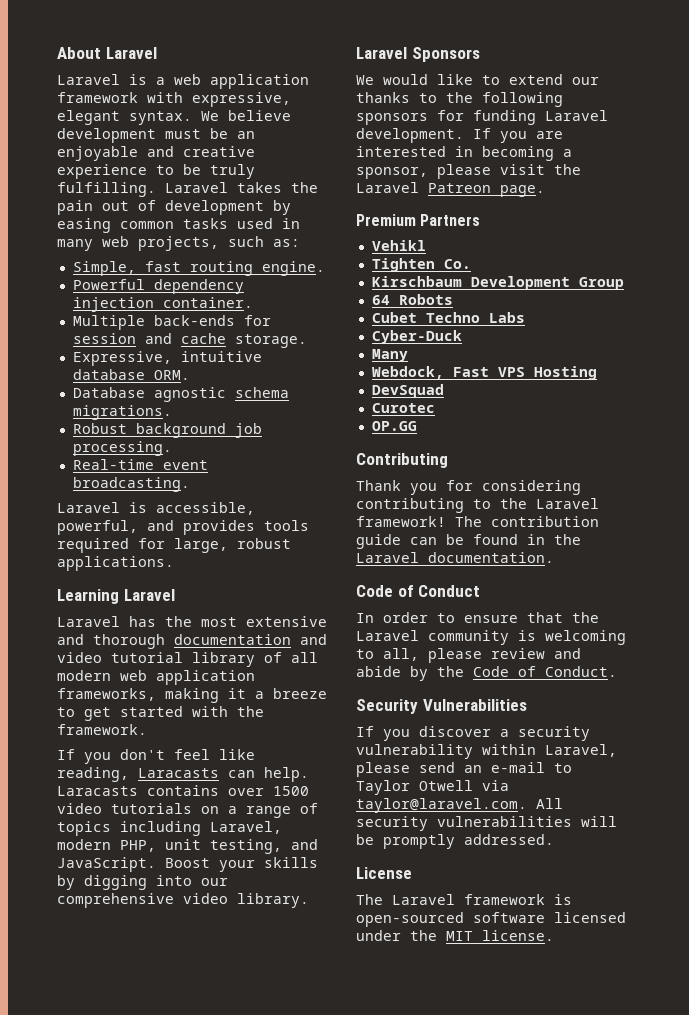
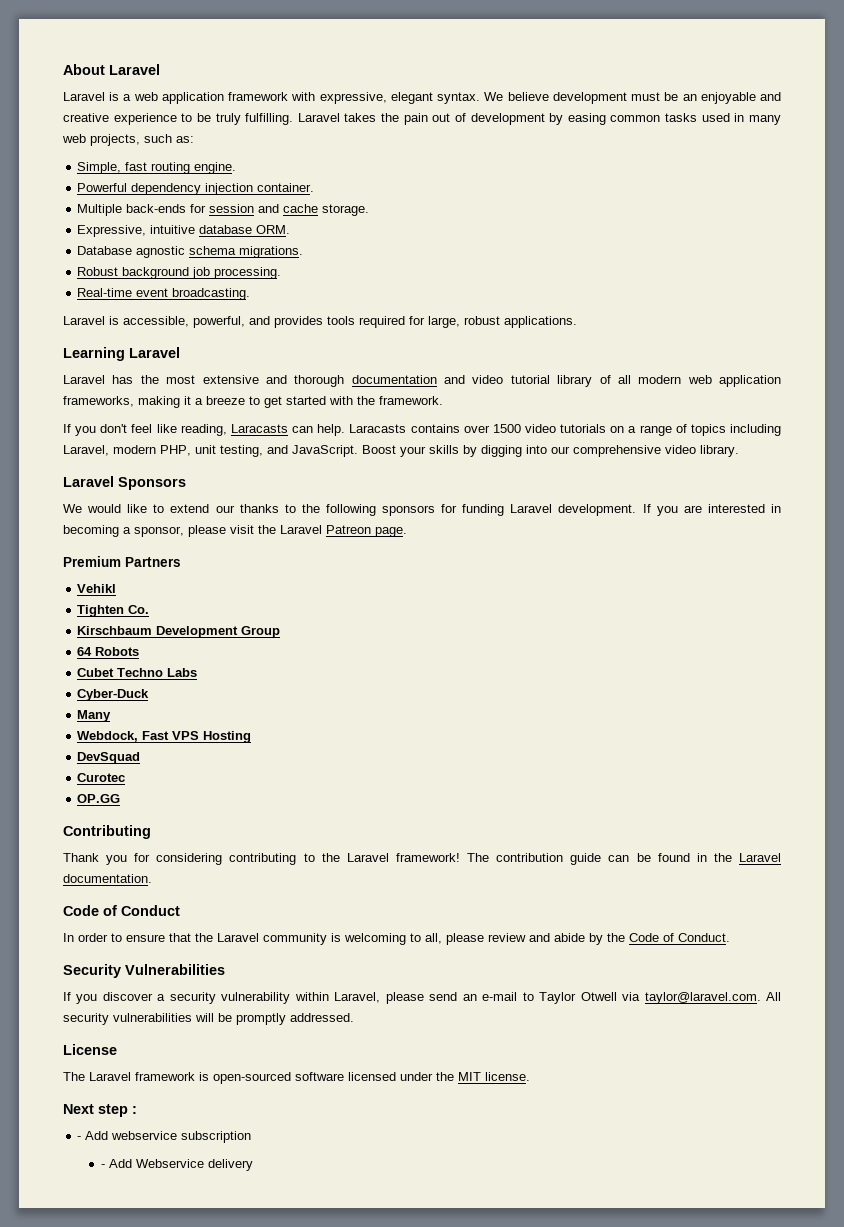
+ Next step :
+ - Add webservice subscription
+ - Add Webservice delivery

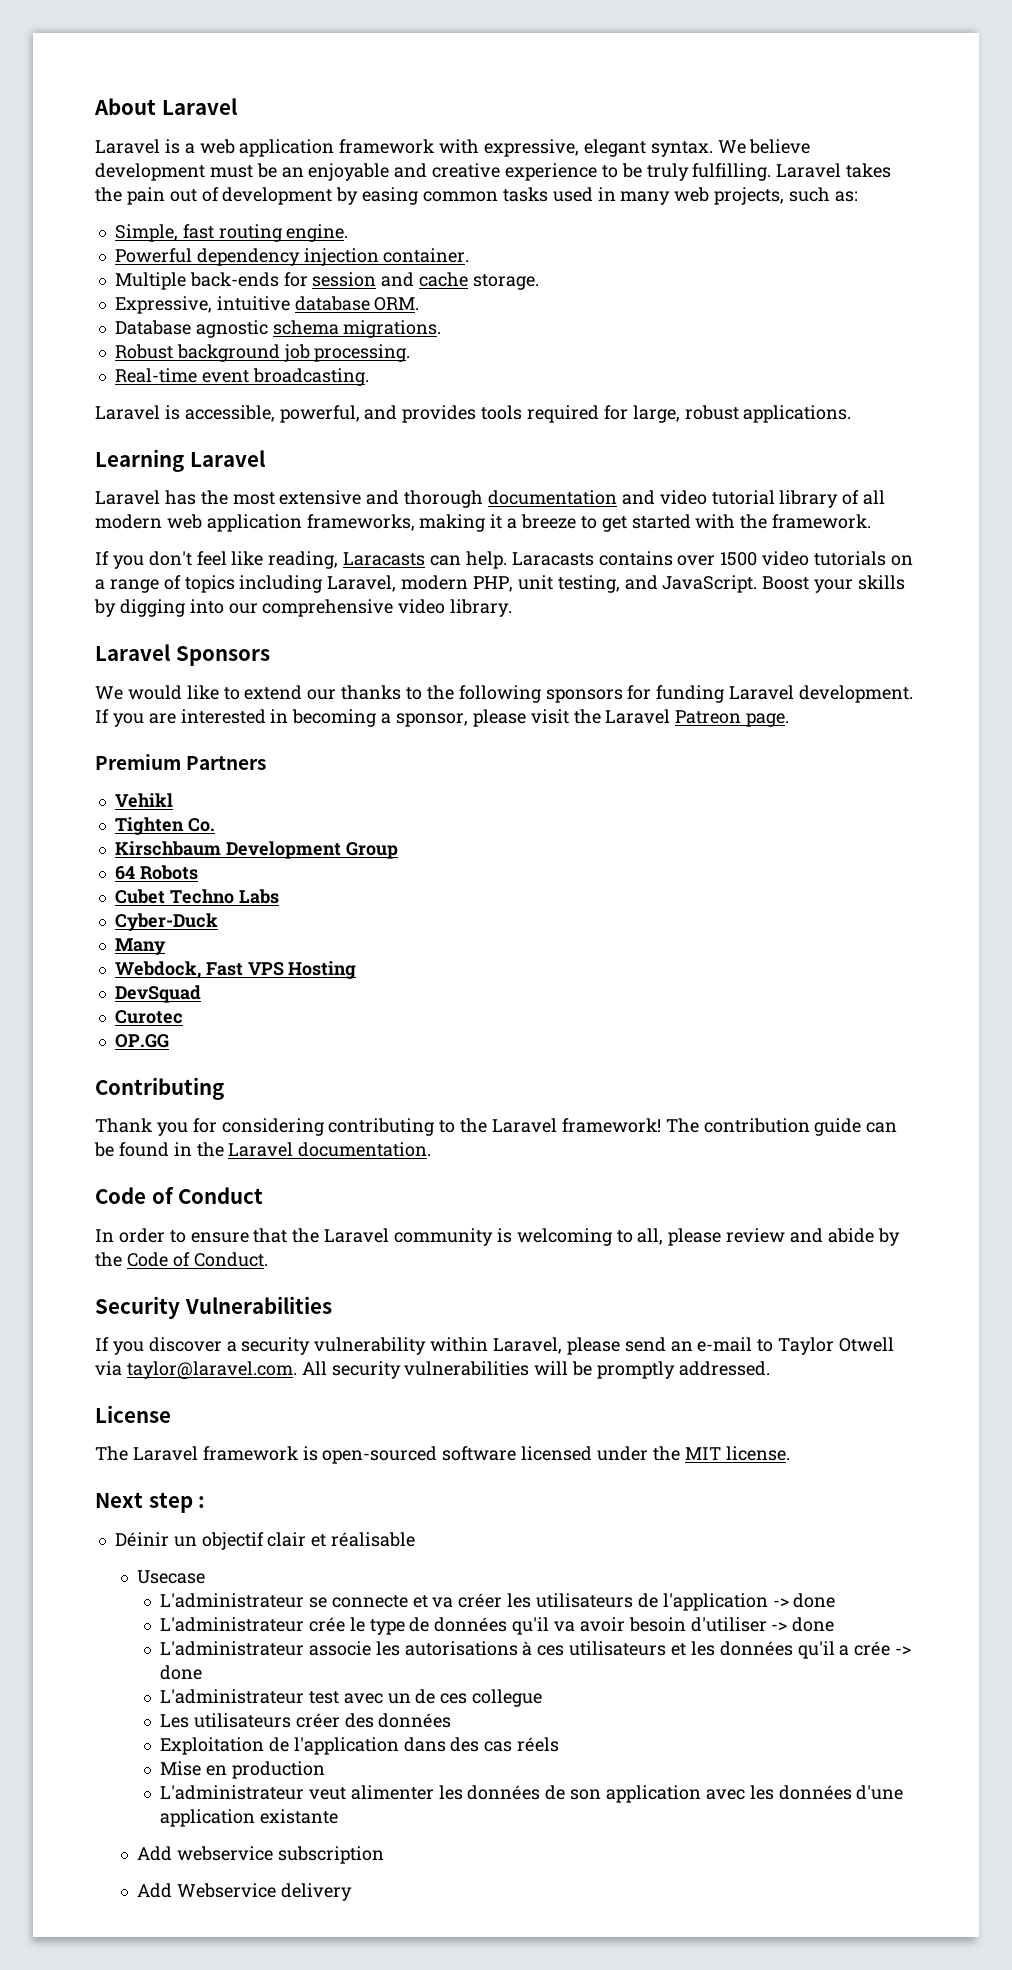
- - Add webservice subscription
+ Déinir un objectif clair et réalisable
+ Usecase
+ L'administrateur se connecte et va créer les utilisateurs de l'application -> done
+ L'administrateur crée le type de données qu'il va avoir besoin d'utiliser -> done
+ L'administrateur associe les autorisations à ces utilisateurs et les données qu'il a crée -> done
+ L'administrateur test avec un de ces collegue
+ Les utilisateurs créer des données
+ Exploitation de l'application dans des cas réels
+ Mise en production
+ L'administrateur veut alimenter les données de son application avec les données d'une application existante
+ Add webservice subscription
- - Add Webservice delivery
+ Add Webservice delivery

